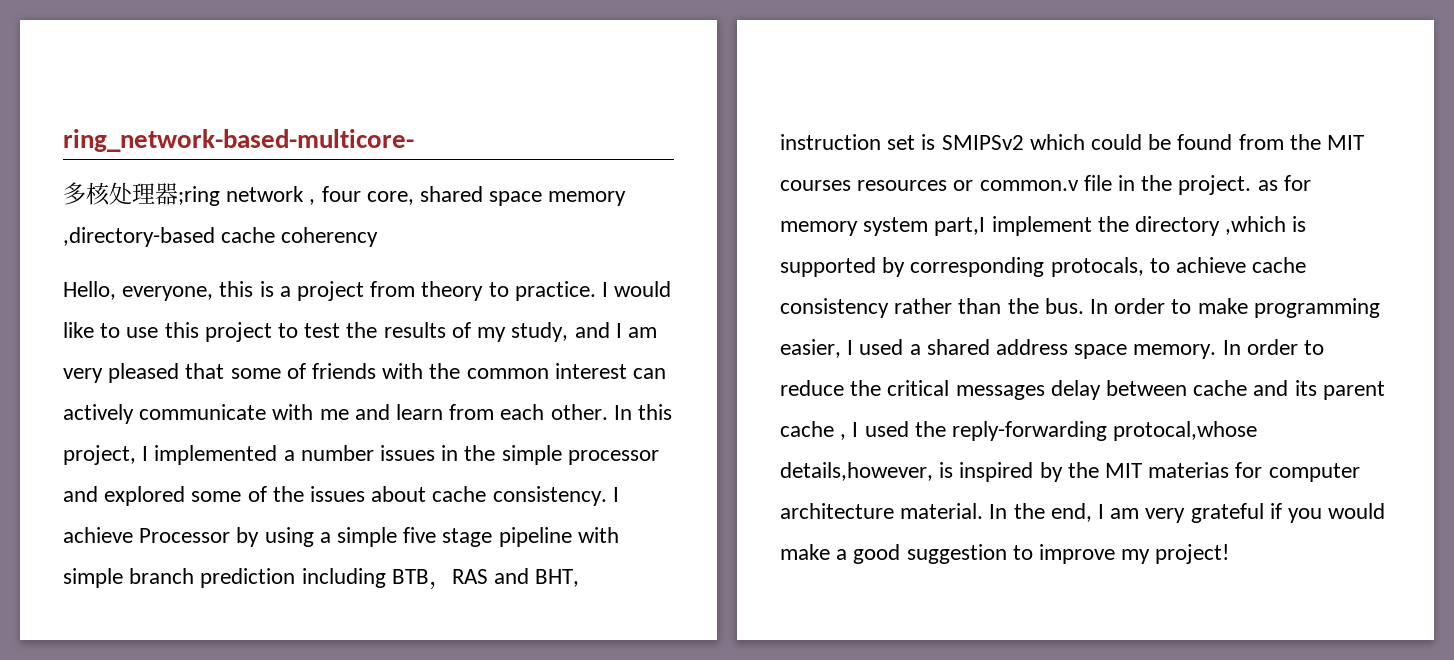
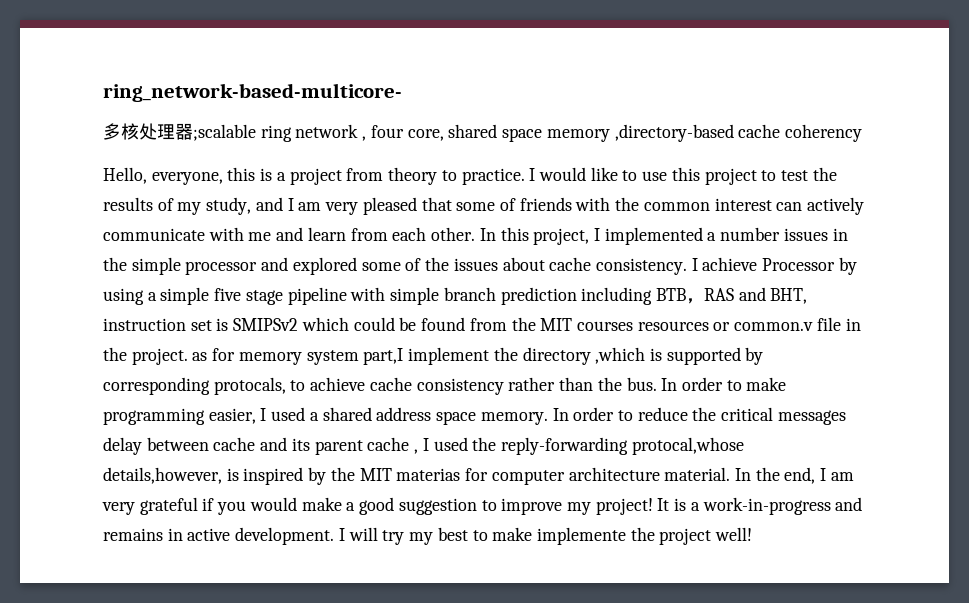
- 多核处理器;ring network , four core, shared space memory ,directory-based cache coherency
+ 多核处理器;scalable ring network , four core, shared space memory ,directory-based cache coherency
+ It is a work-in-progress and remains in active development. I will try my best to make implemente the project well!

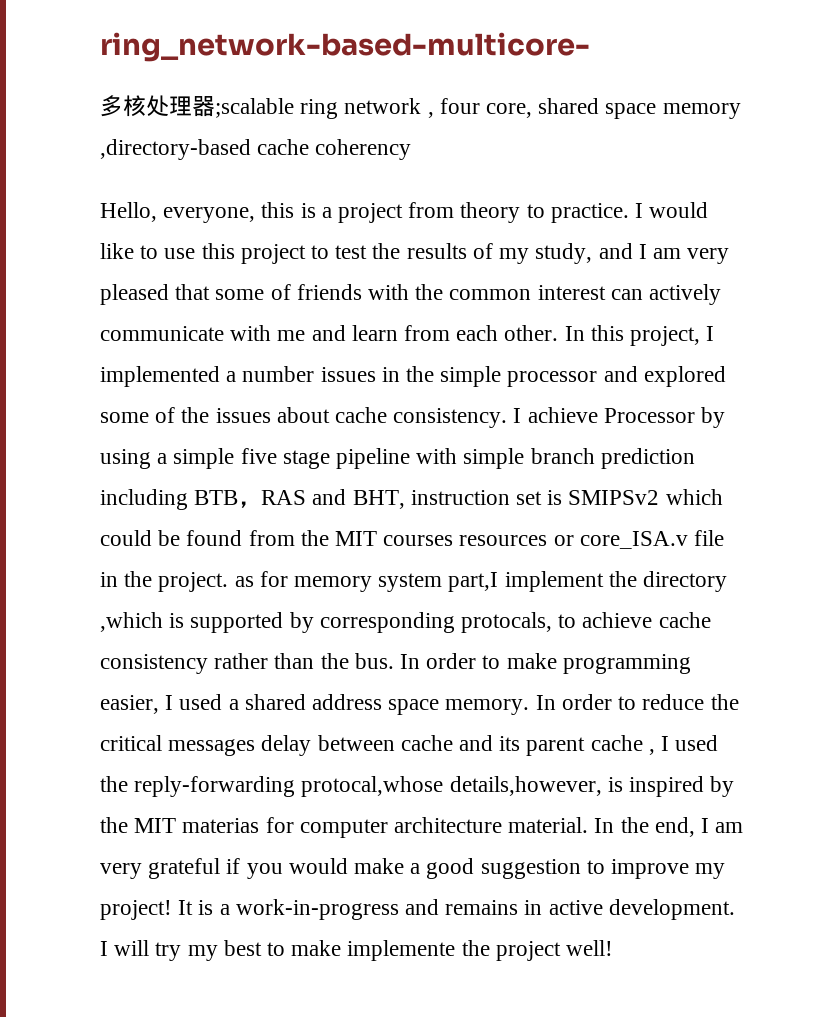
- I achieve Processor by using a simple five stage pipeline with simple branch prediction including BTB，RAS and BHT, instruction set is SMIPSv2 which could be found from the MIT courses resources or common.v file in the project. as for memory system part,I implement the directory ,which is supported by corresponding protocals, to achieve cache consistency rather than the bus.
+ I achieve Processor by using a simple five stage pipeline with simple branch prediction including BTB，RAS and BHT, instruction set is SMIPSv2 which could be found from the MIT courses resources or core_ISA.v file in the project. as for memory system part,I implement the directory ,which is supported by corresponding protocals, to achieve cache consistency rather than the bus.

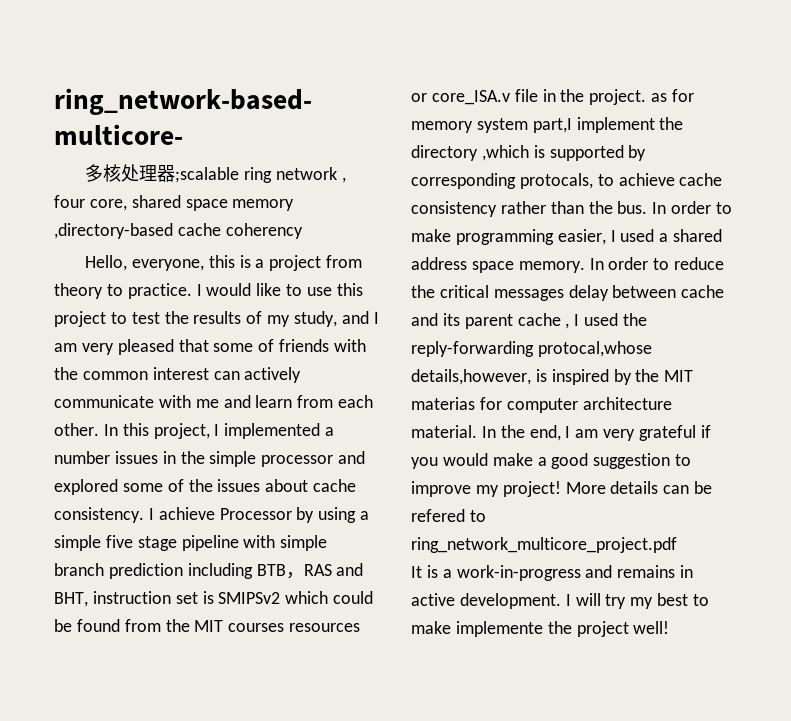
- In the end, I am very grateful if you would make a good suggestion to improve my project! It is a work-in-progress and remains in active development.
+ In the end, I am very grateful if you would make a good suggestion to improve my project! More details can be refered to ring_network_multicore_project.pdf
+ It is a work-in-progress and remains in active development.

